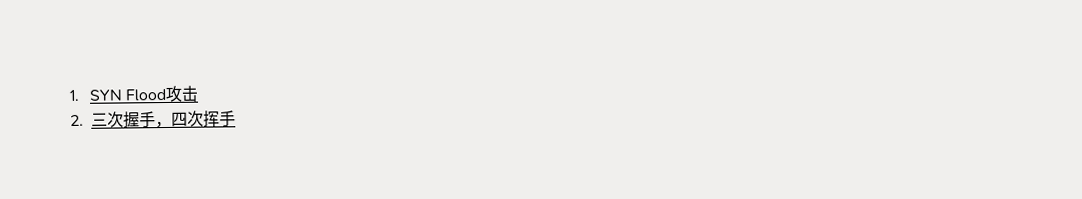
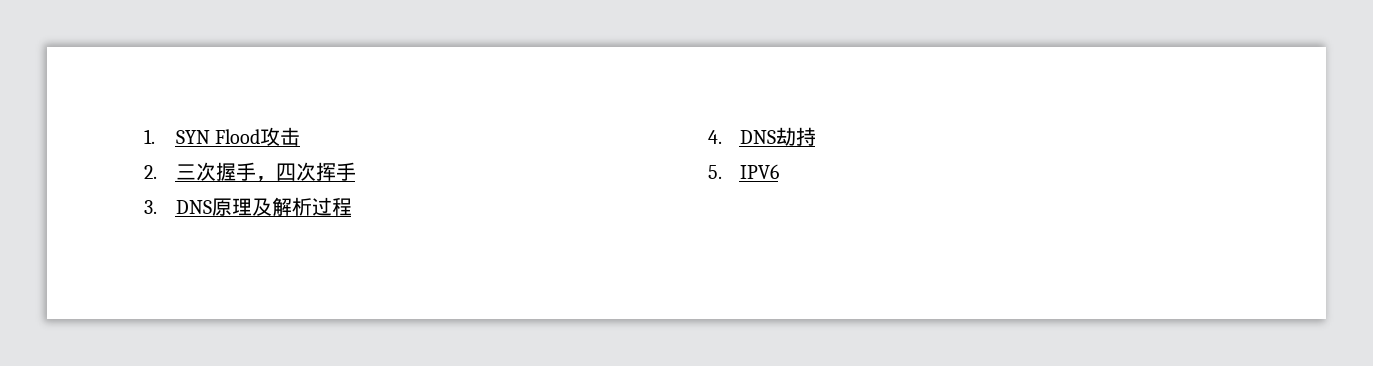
+ 3. DNS原理及解析过程
+ 4. DNS劫持
+ 5. IPV6

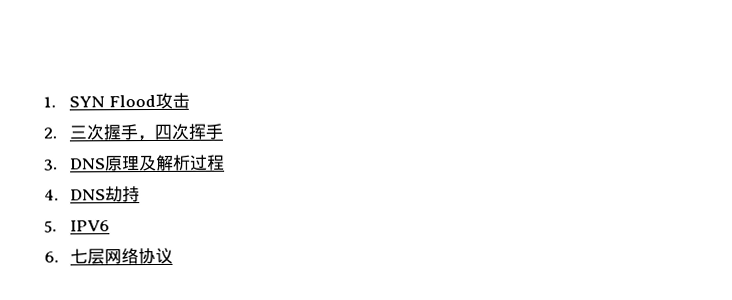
+ 6.七层网络协议

